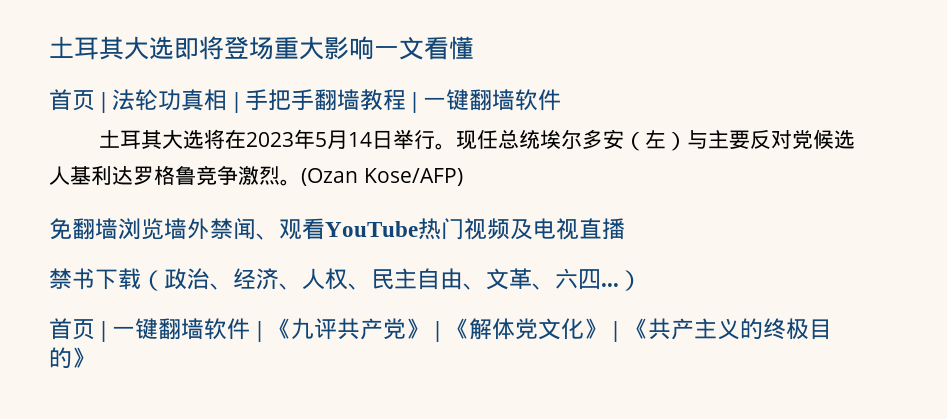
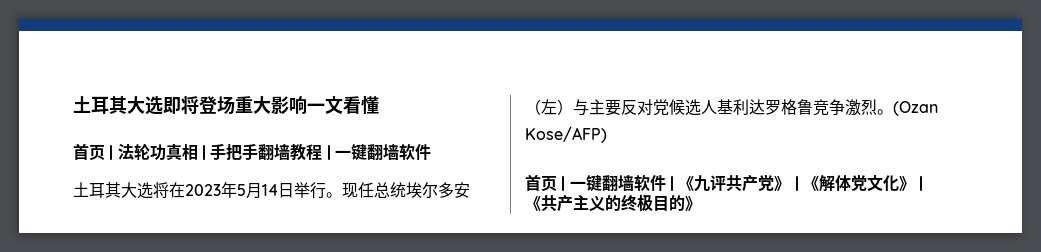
- 免翻墙浏览墙外禁闻、观看YouTube热门视频及电视直播
- 禁书下载（政治、经济、人权、民主自由、文革、六四...）

